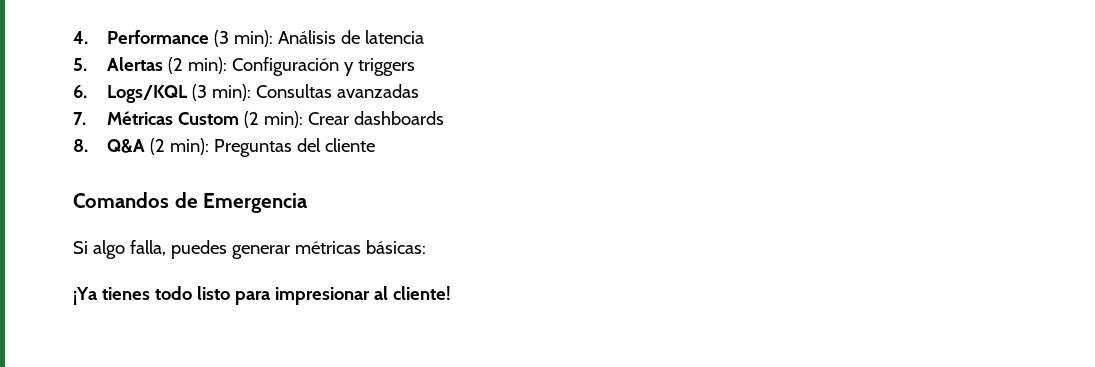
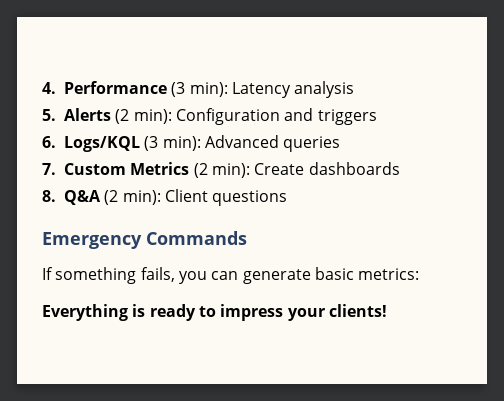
- 4. Performance (3 min): Análisis de latencia
+ 4. Performance (3 min): Latency analysis
- 5. Alertas (2 min): Configuración y triggers
+ 5. Alerts (2 min): Configuration and triggers
- 6. Logs/KQL (3 min): Consultas avanzadas
+ 6. Logs/KQL (3 min): Advanced queries
- 7. Métricas Custom (2 min): Crear dashboards
+ 7. Custom Metrics (2 min): Create dashboards
- 8. Q&A (2 min): Preguntas del cliente
- Comandos de Emergencia
- Si algo falla, puedes generar métricas básicas:
- ¡Ya tienes todo listo para impresionar al cliente!
+ 8. Q&A (2 min): Client questions
+ Emergency Commands
+ If something fails, you can generate basic metrics:
+ Everything is ready to impress your clients!

